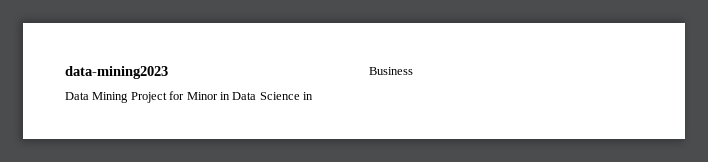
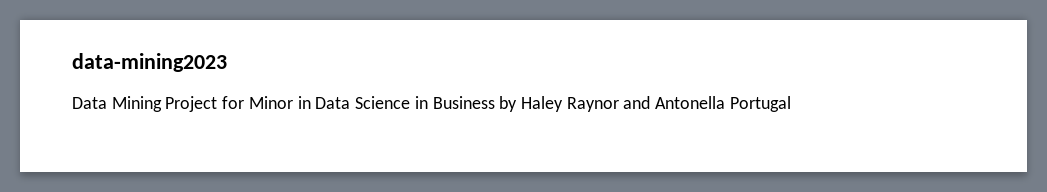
- Data Mining Project for Minor in Data Science in Business
+ Data Mining Project for Minor in Data Science in Business by Haley Raynor and Antonella Portugal

